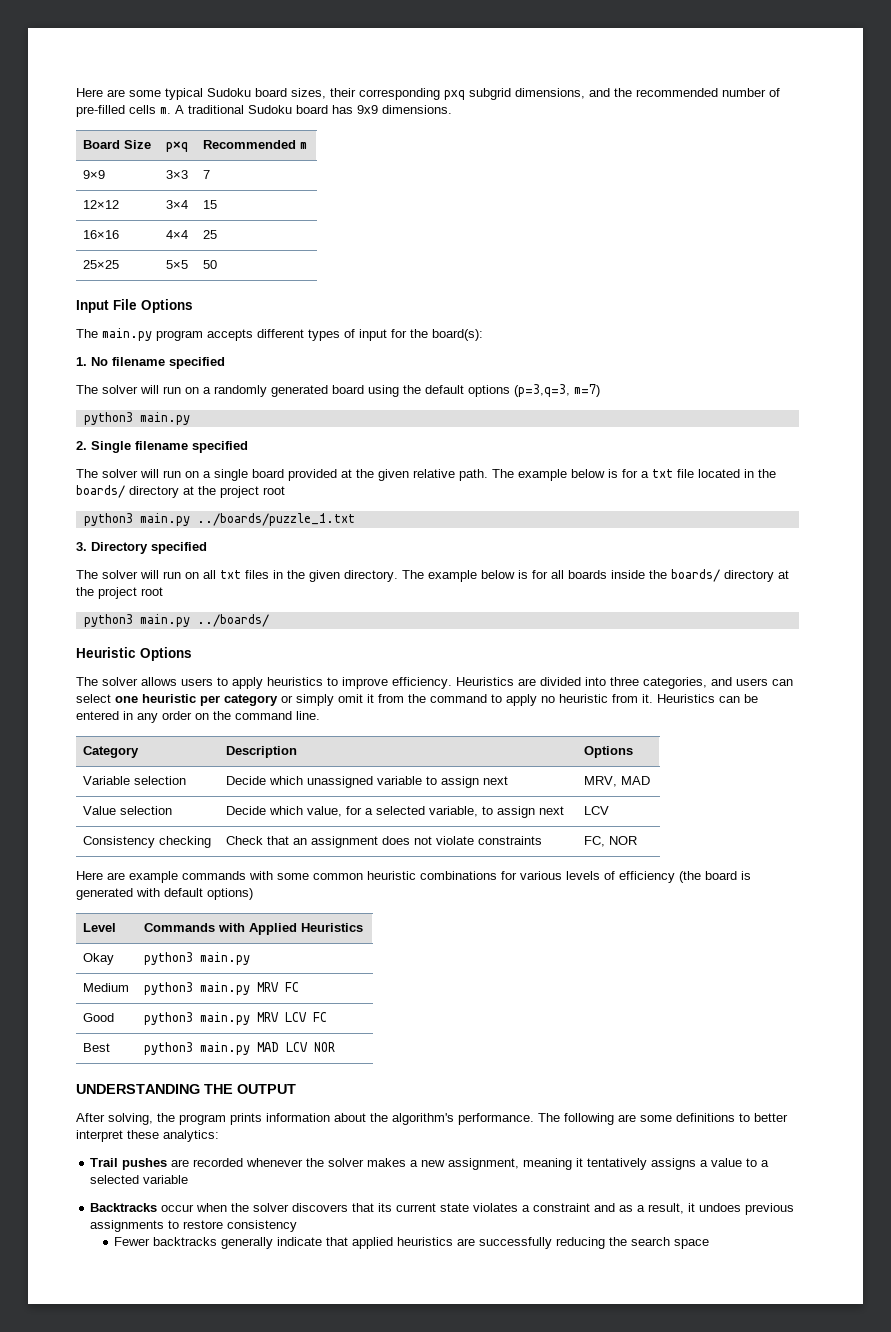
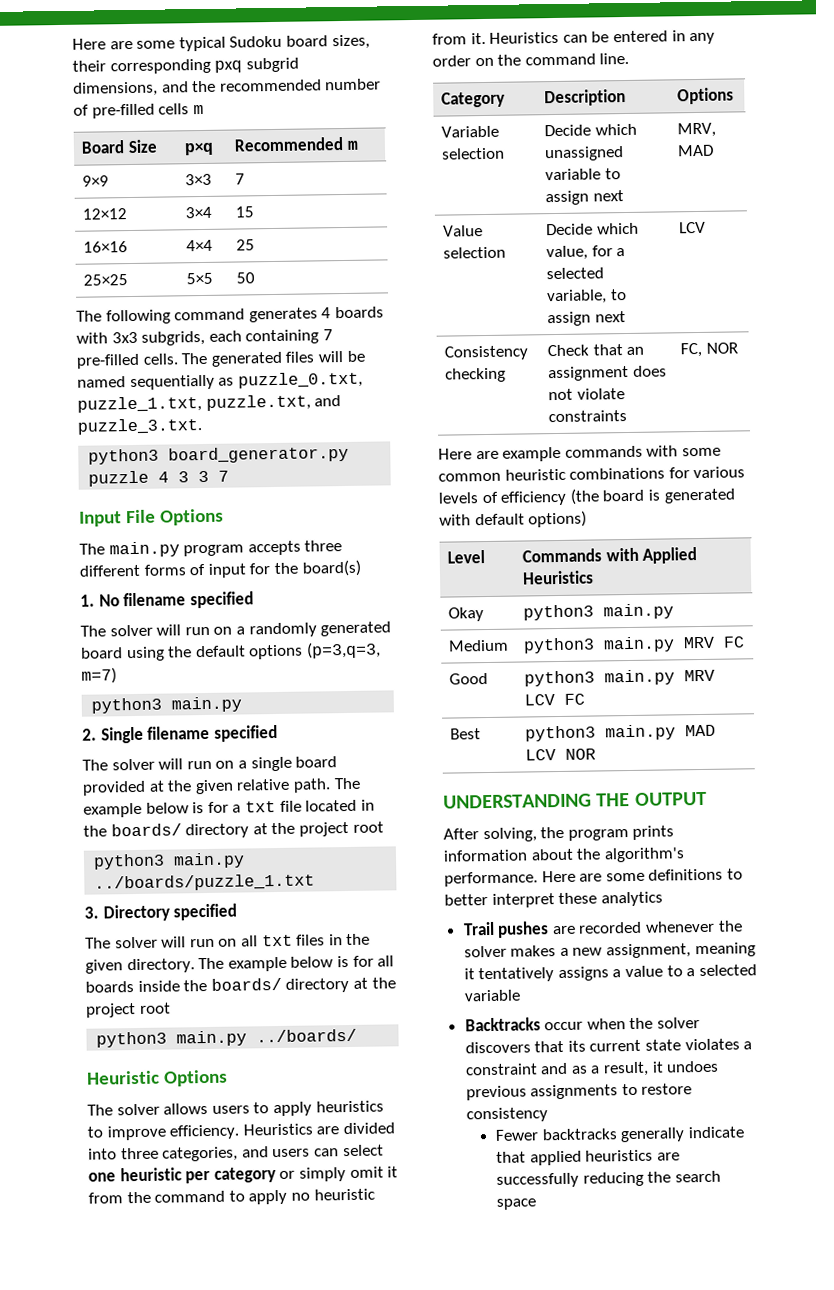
- Here are some typical Sudoku board sizes, their corresponding pxq subgrid dimensions, and the recommended number of pre-filled cells m. A traditional Sudoku board has 9x9 dimensions.
+ Here are some typical Sudoku board sizes, their corresponding pxq subgrid dimensions, and the recommended number of pre-filled cells m
+ The following command generates 4 boards with 3x3 subgrids, each containing 7 pre-filled cells. The generated files will be named sequentially as puzzle_0.txt, puzzle_1.txt, puzzle.txt, and puzzle_3.txt.
+ python3 board_generator.py puzzle 4 3 3 7
- The main.py program accepts different types of input for the board(s):
+ The main.py program accepts three different forms of input for the board(s)
- The following are some definitions to better interpret these analytics:
+ Here are some definitions to better interpret these analytics

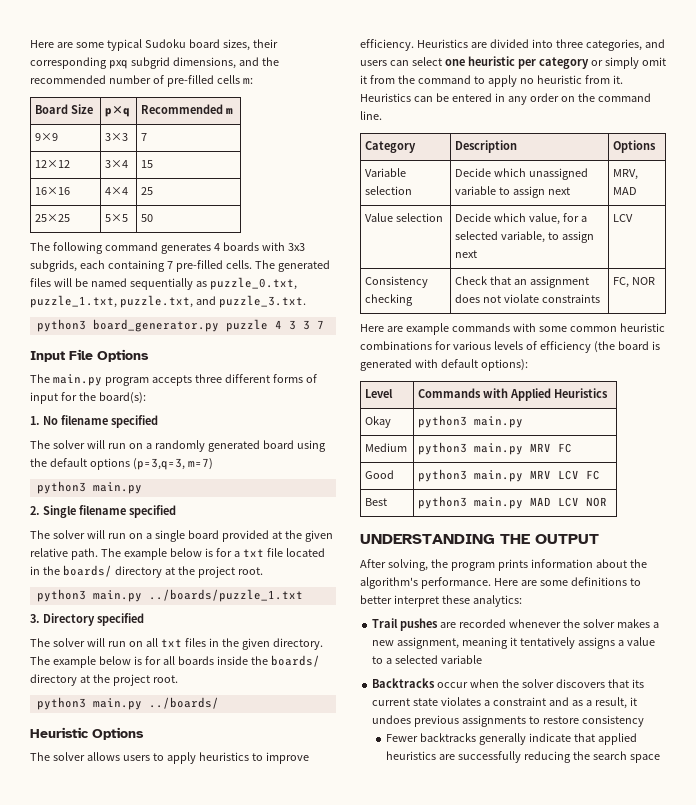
- Here are some typical Sudoku board sizes, their corresponding pxq subgrid dimensions, and the recommended number of pre-filled cells m
+ Here are some typical Sudoku board sizes, their corresponding pxq subgrid dimensions, and the recommended number of pre-filled cells m:
- The main.py program accepts three different forms of input for the board(s)
+ The main.py program accepts three different forms of input for the board(s):
- The example below is for a txt file located in the boards/ directory at the project root
+ The example below is for a txt file located in the boards/ directory at the project root.
- The example below is for all boards inside the boards/ directory at the project root
+ The example below is for all boards inside the boards/ directory at the project root.
- Here are example commands with some common heuristic combinations for various levels of efficiency (the board is generated with default options)
+ Here are example commands with some common heuristic combinations for various levels of efficiency (the board is generated with default options):
- Here are some definitions to better interpret these analytics
+ Here are some definitions to better interpret these analytics:

